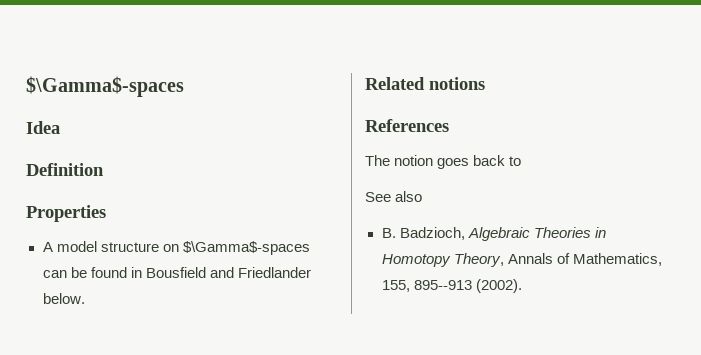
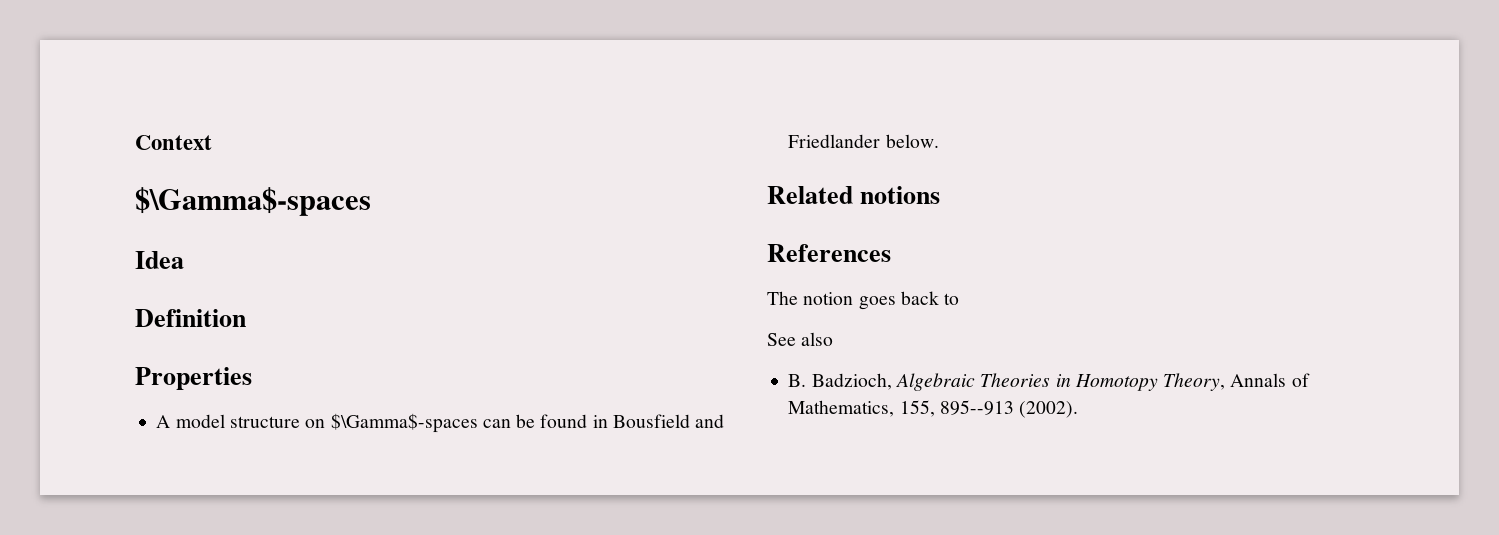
+ Context

